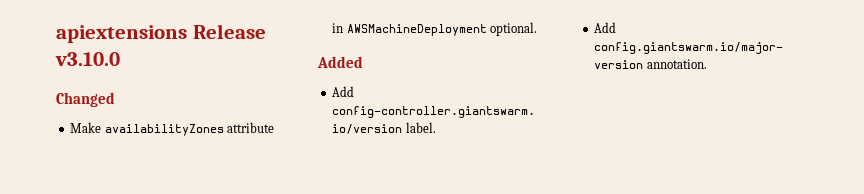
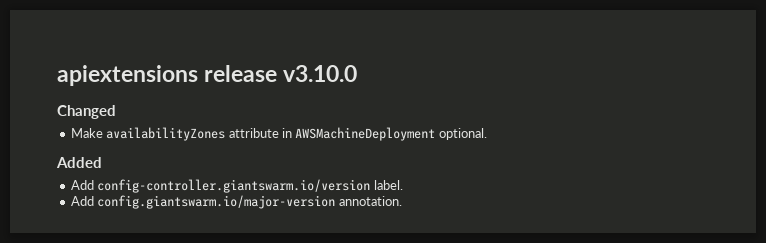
- apiextensions Release v3.10.0
+ apiextensions release v3.10.0

